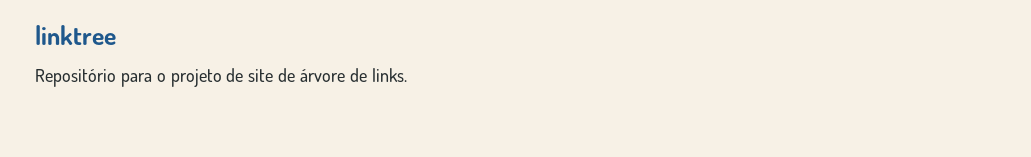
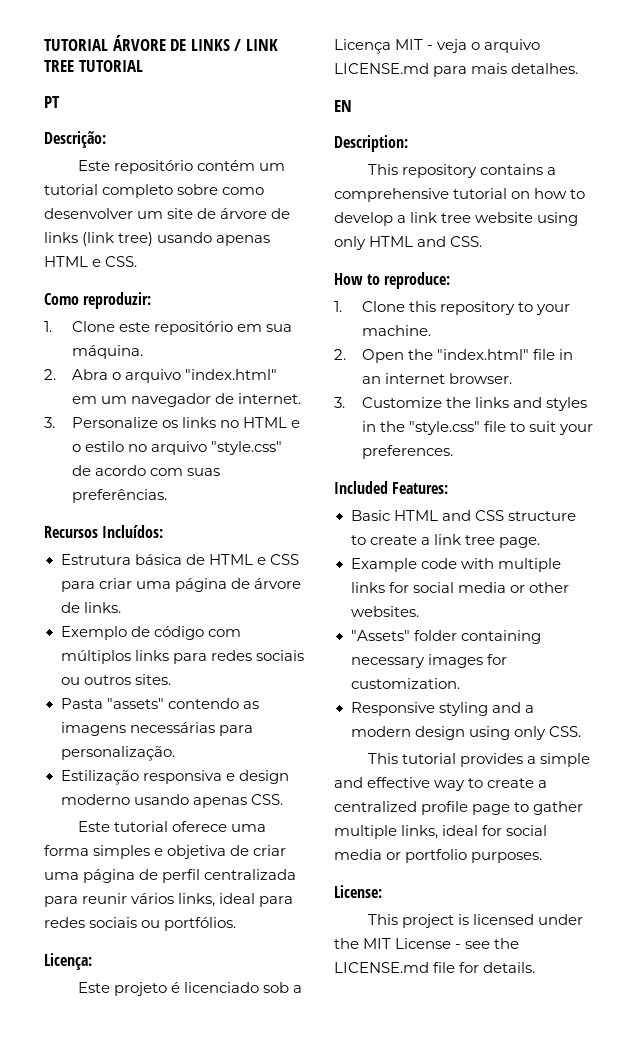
- linktree
- Repositório para o projeto de site de árvore de links.
+ TUTORIAL ÁRVORE DE LINKS / LINK TREE TUTORIAL
+ PT
+ Descrição:
+ Este repositório contém um tutorial completo sobre como desenvolver um site de árvore de links (link tree) usando apenas HTML e CSS.
+ Como reproduzir:
+ 1. Clone este repositório em sua máquina.
+ 2. Abra o arquivo "index.html" em um navegador de internet.
+ 3. Personalize os links no HTML e o estilo no arquivo "style.css" de acordo com suas preferências.
+ Recursos Incluídos:
+ Estrutura básica de HTML e CSS para criar uma página de árvore de links.
+ Exemplo de código com múltiplos links para redes sociais ou outros sites.
+ Pasta "assets" contendo as imagens necessárias para personalização.
+ Estilização responsiva e design moderno usando apenas CSS.
+ Este tutorial oferece uma forma simples e objetiva de criar uma página de perfil centralizada para reunir vários links, ideal para redes sociais ou portfólios.
+ Licença:
+ Este projeto é licenciado sob a Licença MIT - veja o arquivo LICENSE.md para mais detalhes.
+ EN
+ Description:
+ This repository contains a comprehensive tutorial on how to develop a link tree website using only HTML and CSS.
+ How to reproduce:
+ 1. Clone this repository to your machine.
+ 2. Open the "index.html" file in an internet browser.
+ 3. Customize the links and styles in the "style.css" file to suit your preferences.
+ Included Features:
+ Basic HTML and CSS structure to create a link tree page.
+ Example code with multiple links for social media or other websites.
+ "Assets" folder containing necessary images for customization.
+ Responsive styling and a modern design using only CSS.
+ This tutorial provides a simple and effective way to create a centralized profile page to gather multiple links, ideal for social media or portfolio purposes.
+ License:
+ This project is licensed under the MIT License - see the LICENSE.md file for details.

